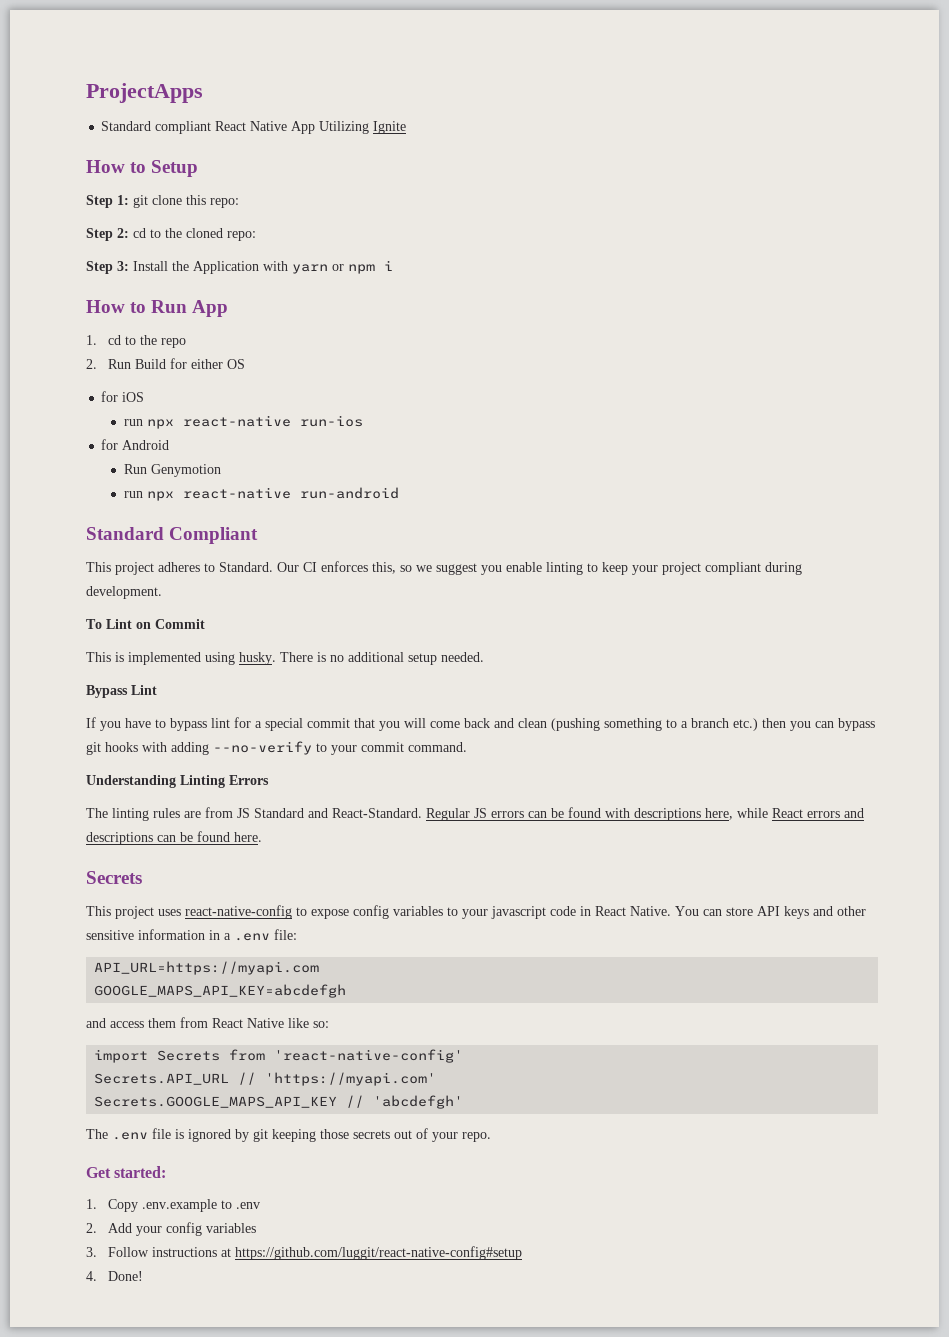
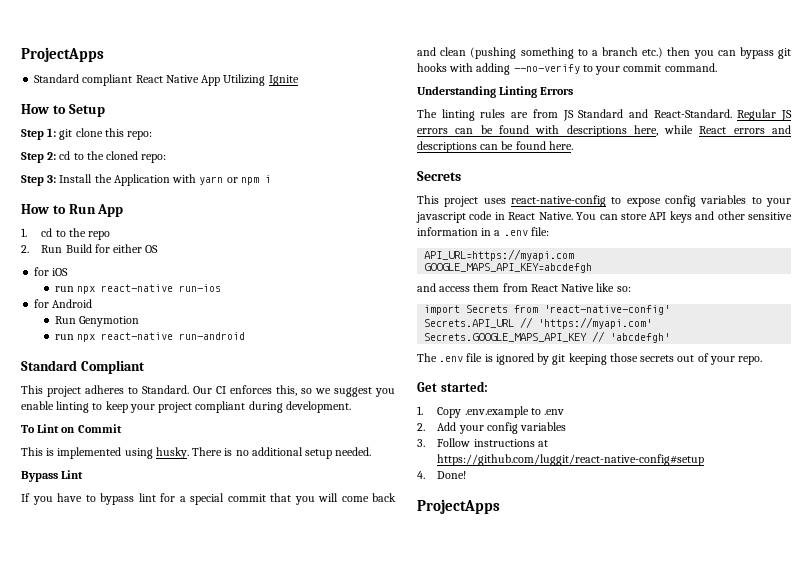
  4. Done!
+ ProjectApps

